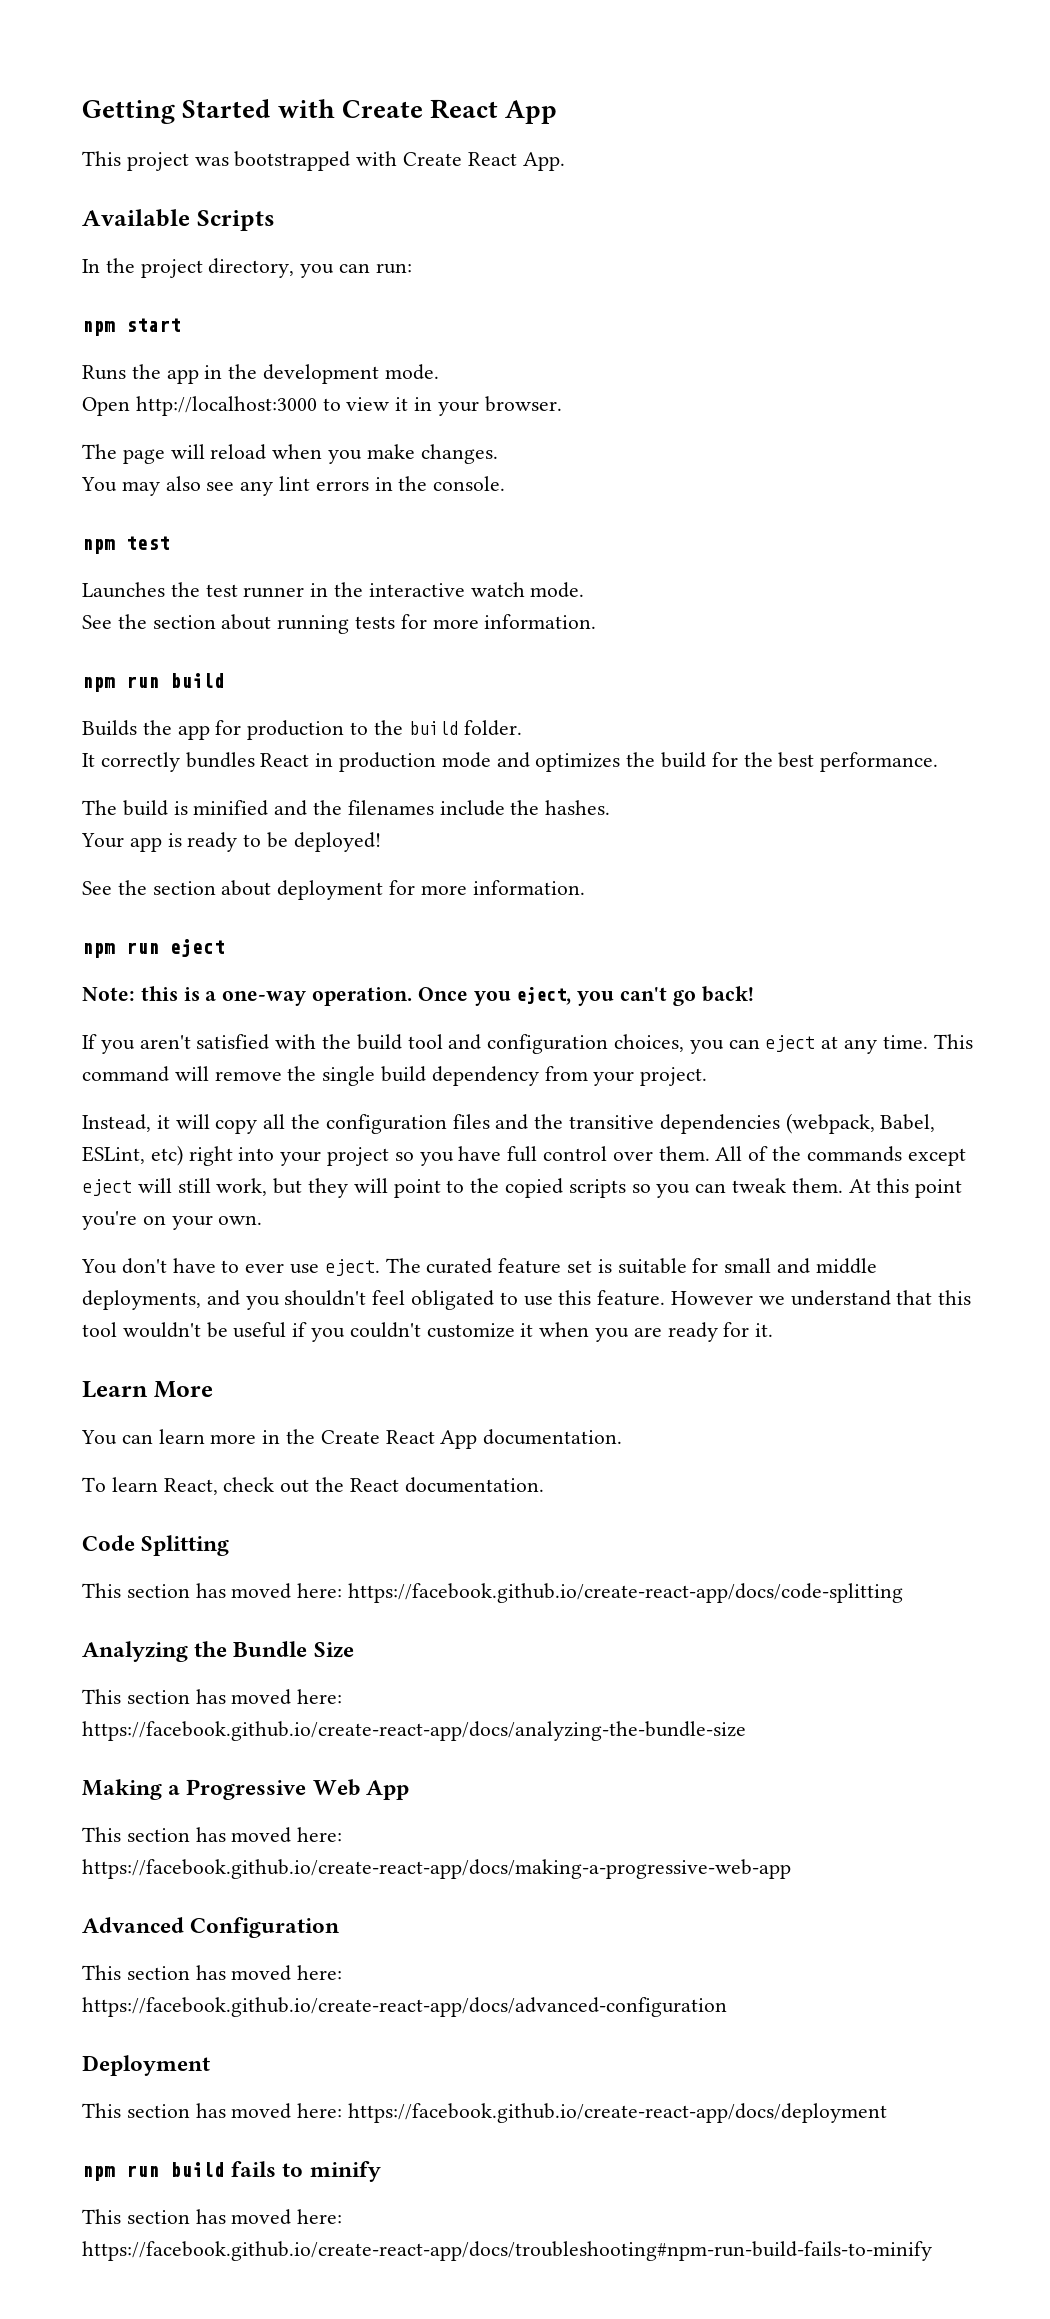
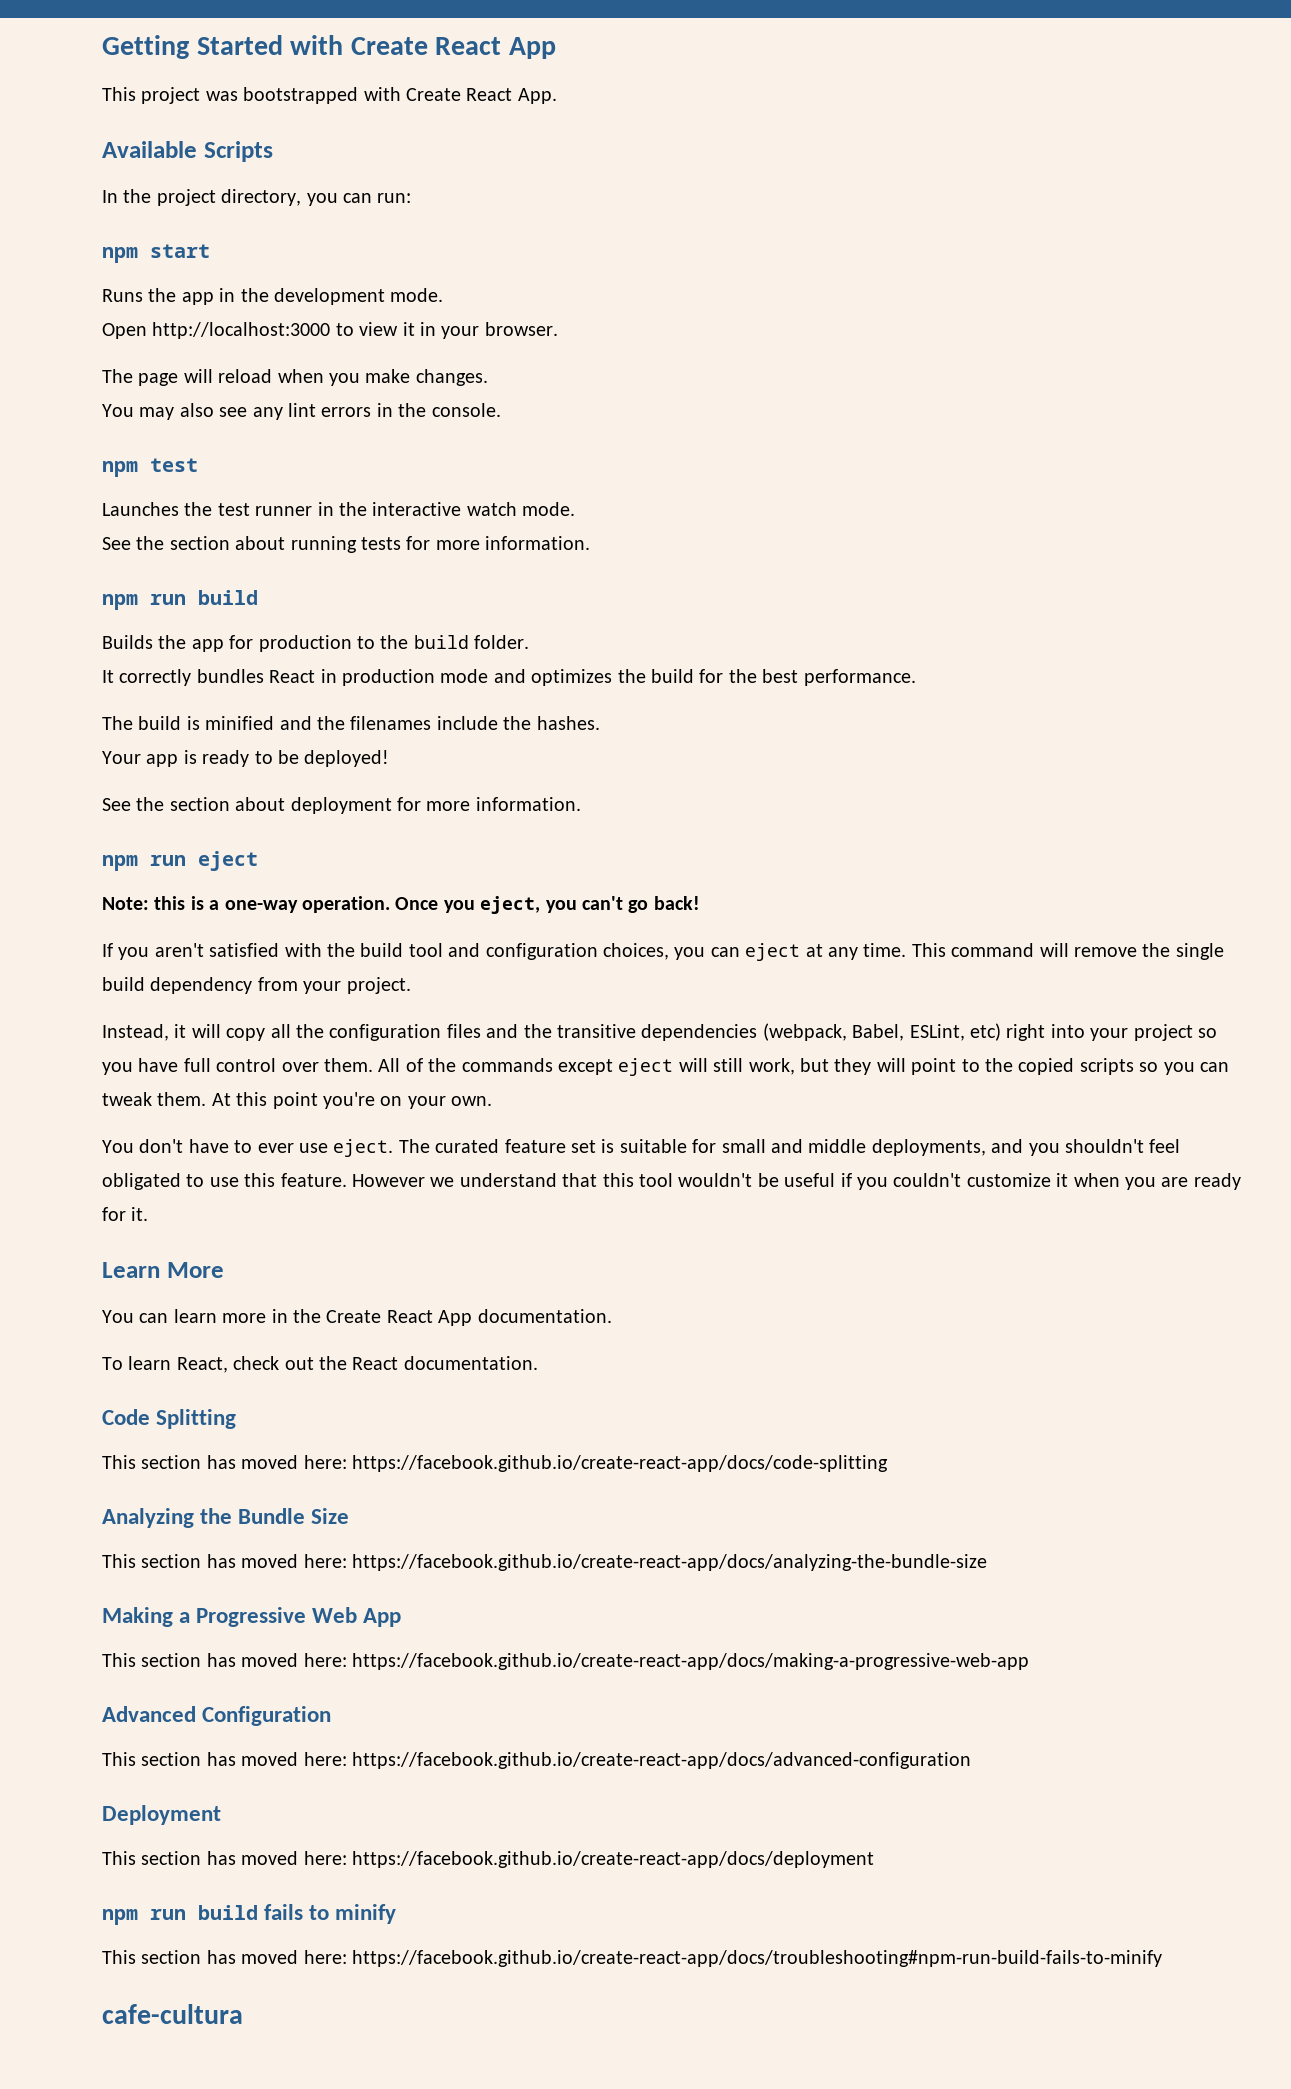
+ cafe-cultura

